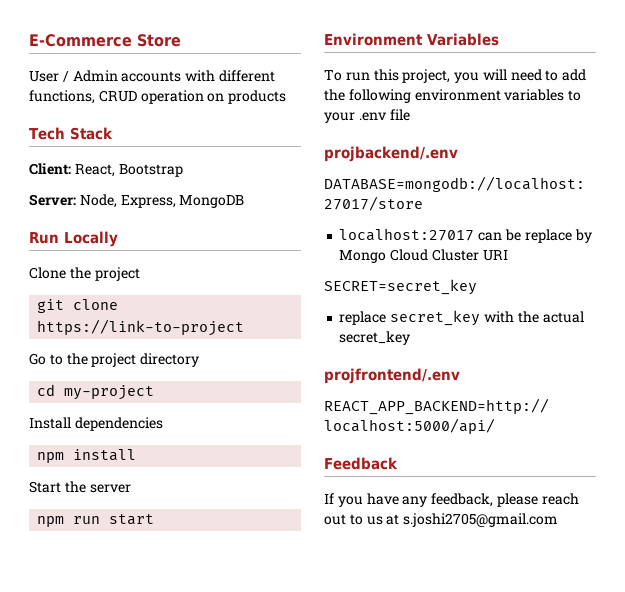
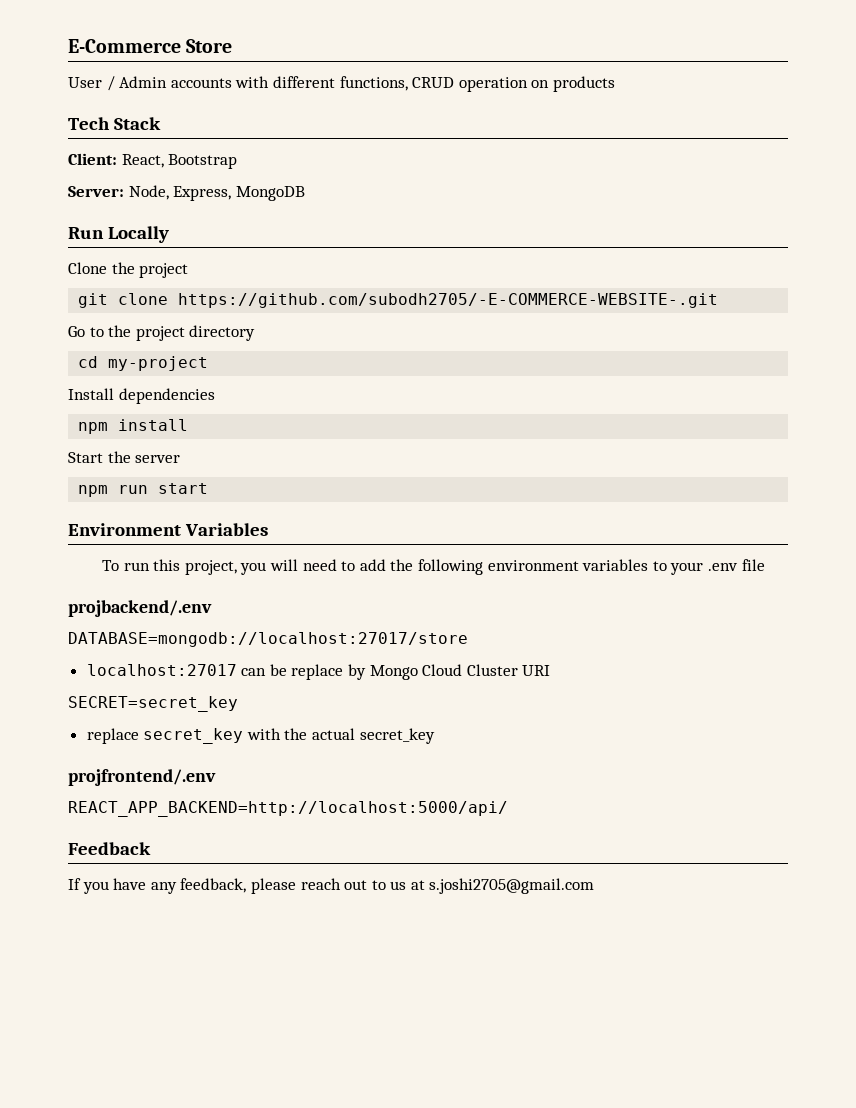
- git clone https://link-to-project
+ git clone https://github.com/subodh2705/-E-COMMERCE-WEBSITE-.git

